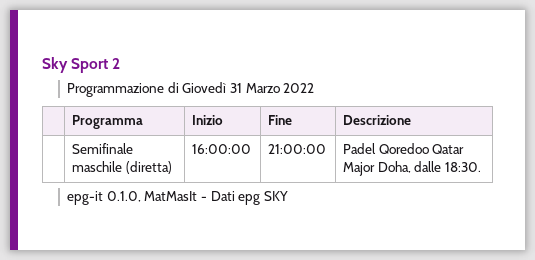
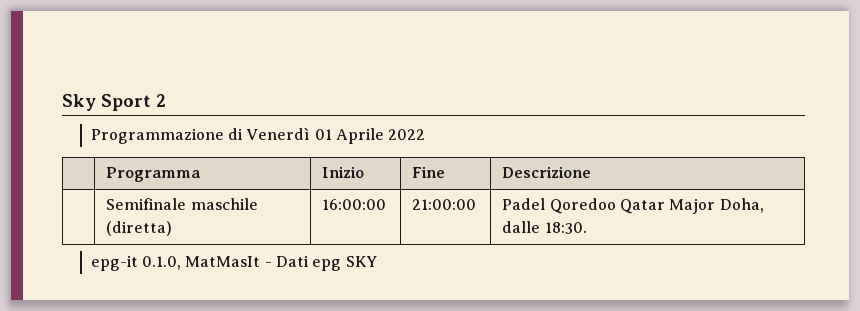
- Programmazione di Giovedì 31 Marzo 2022
+ Programmazione di Venerdì 01 Aprile 2022

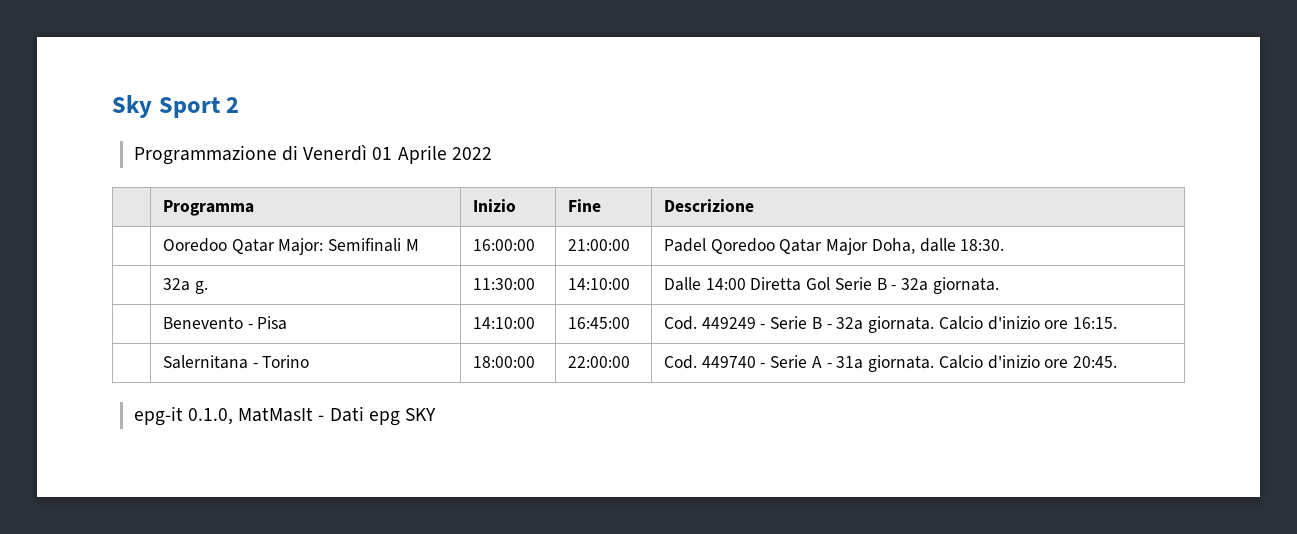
- | Semifinale maschile (diretta) | 16:00:00 | 21:00:00 | Padel Qoredoo Qatar Major Doha, dalle 18:30.
+ | Ooredoo Qatar Major: Semifinali M | 16:00:00 | 21:00:00 | Padel Qoredoo Qatar Major Doha, dalle 18:30.
+ | 32a g. | 11:30:00 | 14:10:00 | Dalle 14:00 Diretta Gol Serie B - 32a giornata.
+ | Benevento - Pisa | 14:10:00 | 16:45:00 | Cod. 449249 - Serie B - 32a giornata. Calcio d'inizio ore 16:15.
+ | Salernitana - Torino | 18:00:00 | 22:00:00 | Cod. 449740 - Serie A - 31a giornata. Calcio d'inizio ore 20:45.

